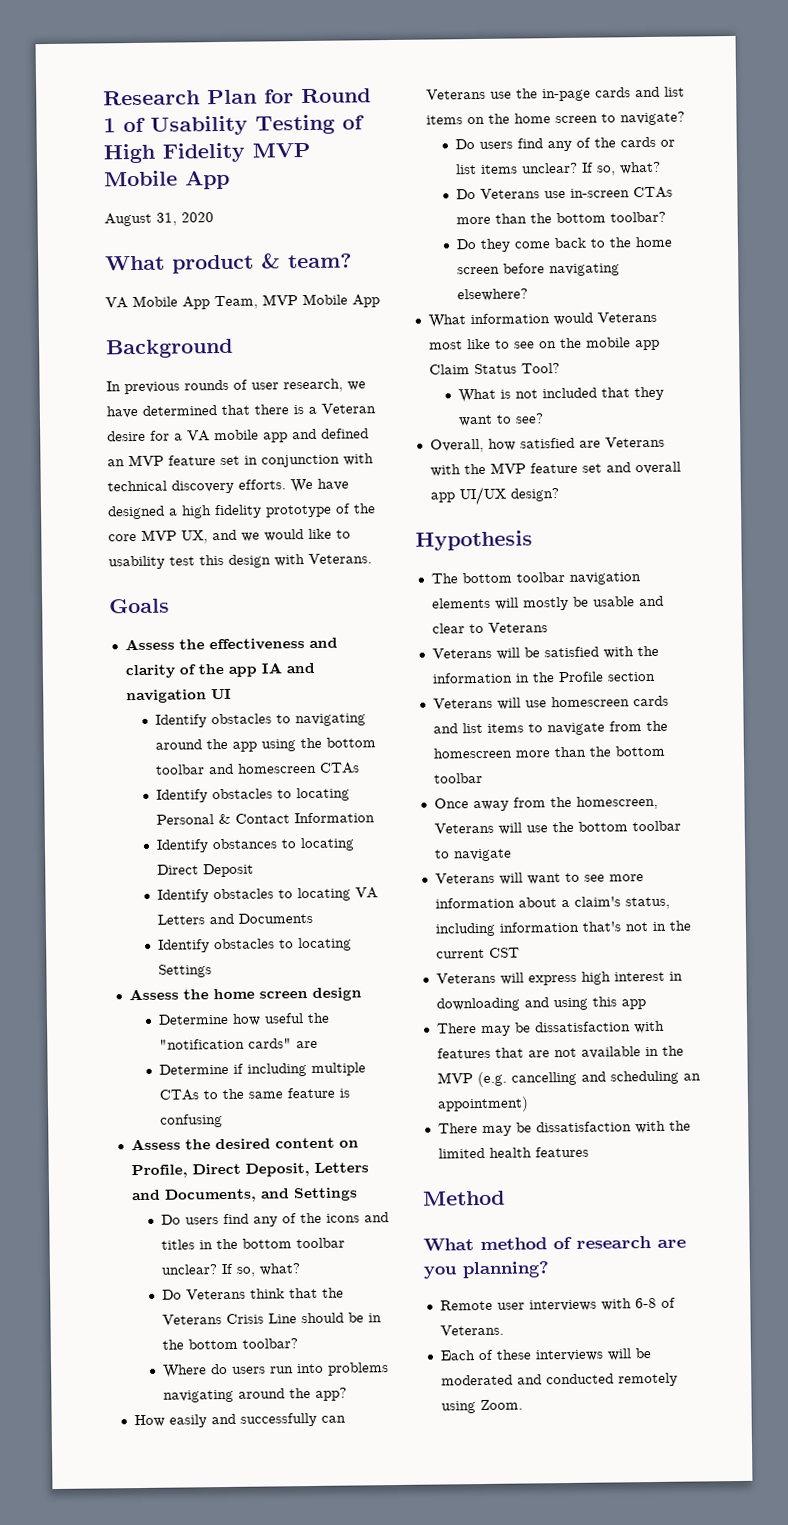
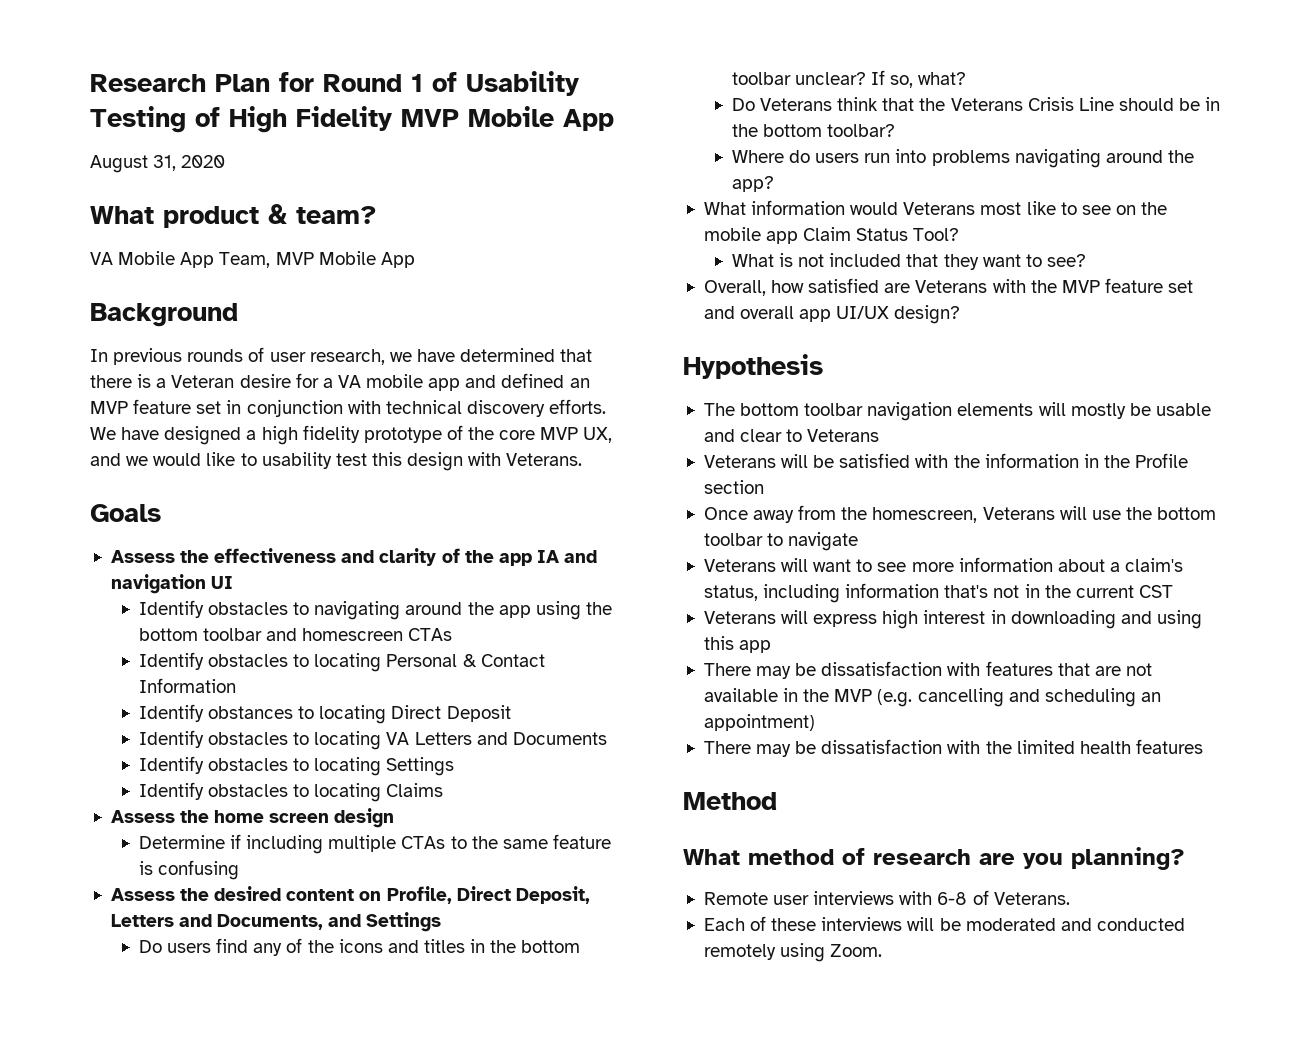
+ Identify obstacles to locating Claims
- Determine how useful the "notification cards" are
- How easily and successfully can Veterans use the in-page cards and list items on the home screen to navigate?
- Do users find any of the cards or list items unclear? If so, what?
- Do Veterans use in-screen CTAs more than the bottom toolbar?
- Do they come back to the home screen before navigating elsewhere?
- Veterans will use homescreen cards and list items to navigate from the homescreen more than the bottom toolbar

